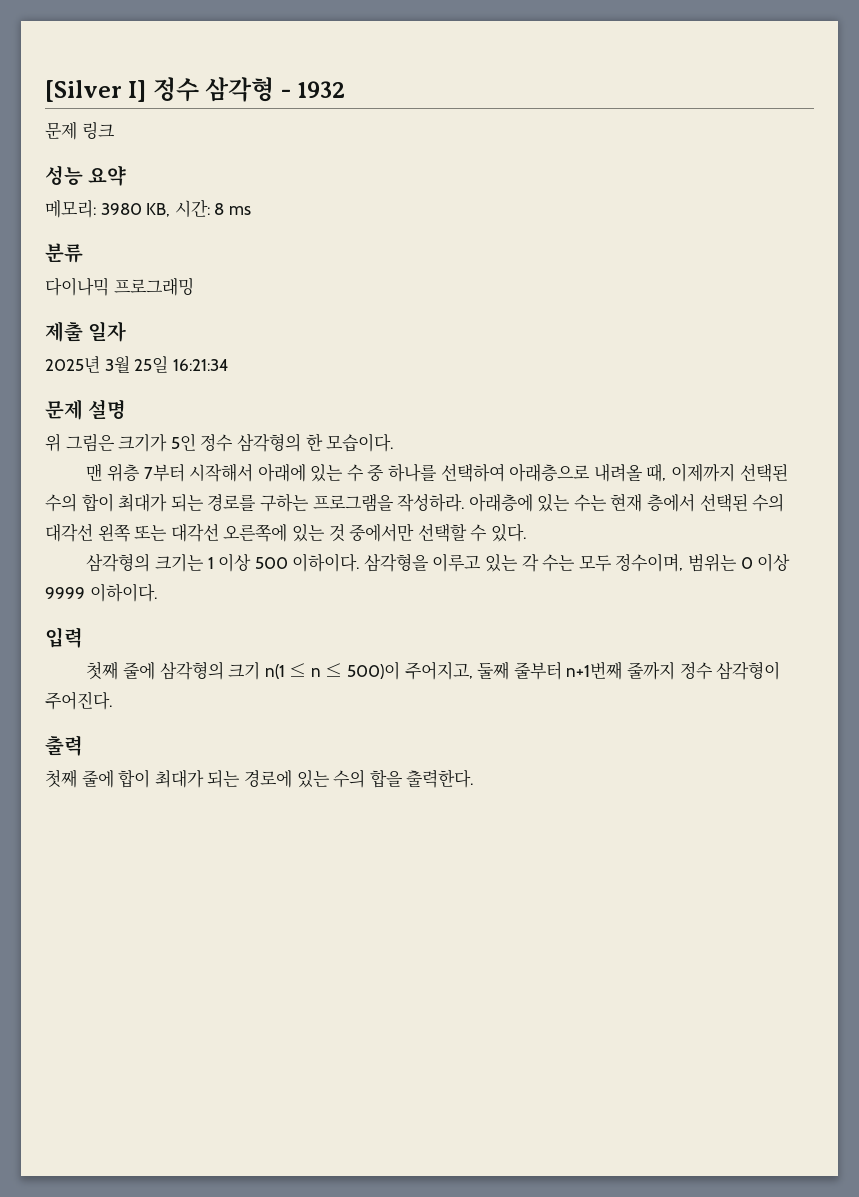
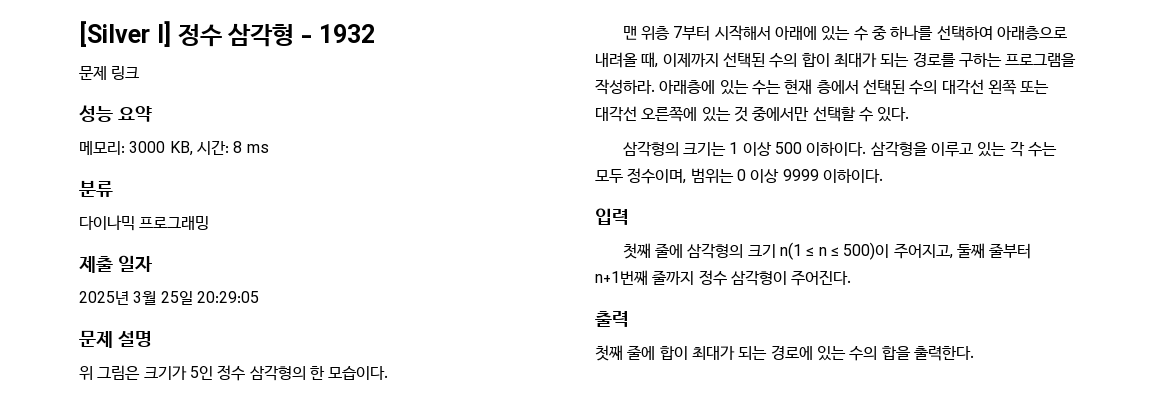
- 메모리: 3980 KB, 시간: 8 ms
+ 메모리: 3000 KB, 시간: 8 ms
- 2025년 3월 25일 16:21:34
+ 2025년 3월 25일 20:29:05

